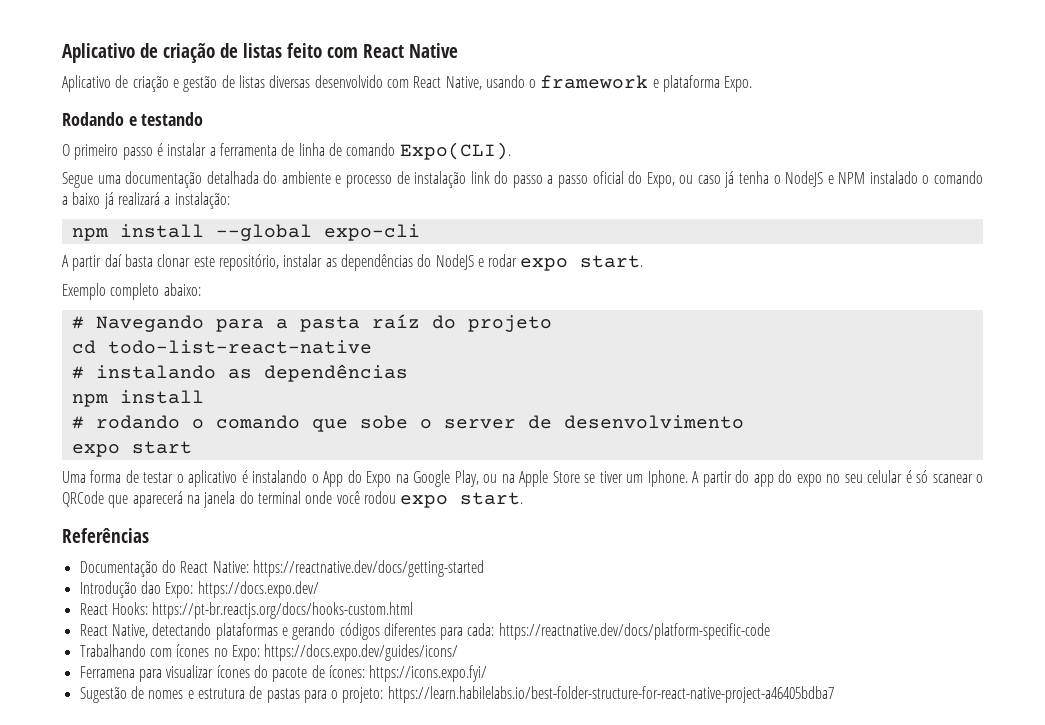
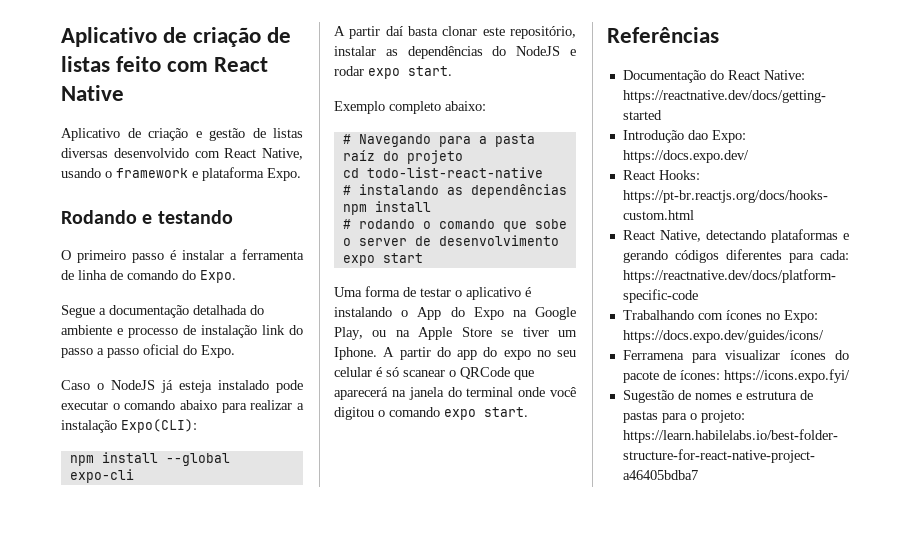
- O primeiro passo é instalar a ferramenta de linha de comando Expo(CLI).
+ O primeiro passo é instalar a ferramenta de linha de comando do Expo.
- Segue uma documentação detalhada do ambiente e processo de instalação link do passo a passo oficial do Expo, ou caso já tenha o NodeJS e NPM instalado o comando a baixo já realizará a instalação:
+ Segue a documentação detalhada do ambiente e processo de instalação link do passo a passo oficial do Expo.
+ Caso o NodeJS já esteja instalado pode executar o comando abaixo para realizar a instalação Expo(CLI):
- A partir do app do expo no seu celular é só scanear o QRCode que aparecerá na janela do terminal onde você rodou expo start.
+ A partir do app do expo no seu celular é só scanear o QRCode que aparecerá na janela do terminal onde você digitou o comando expo start.

